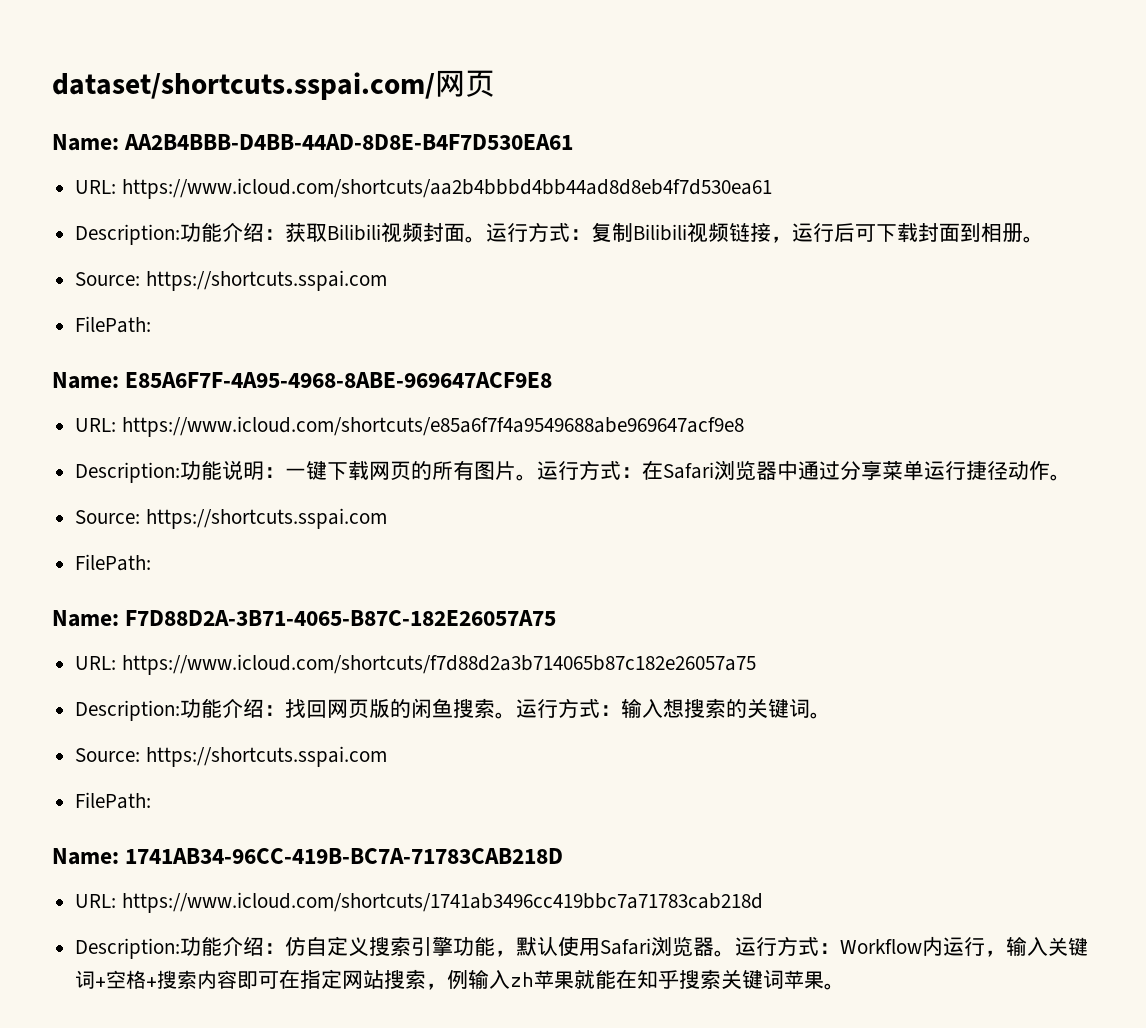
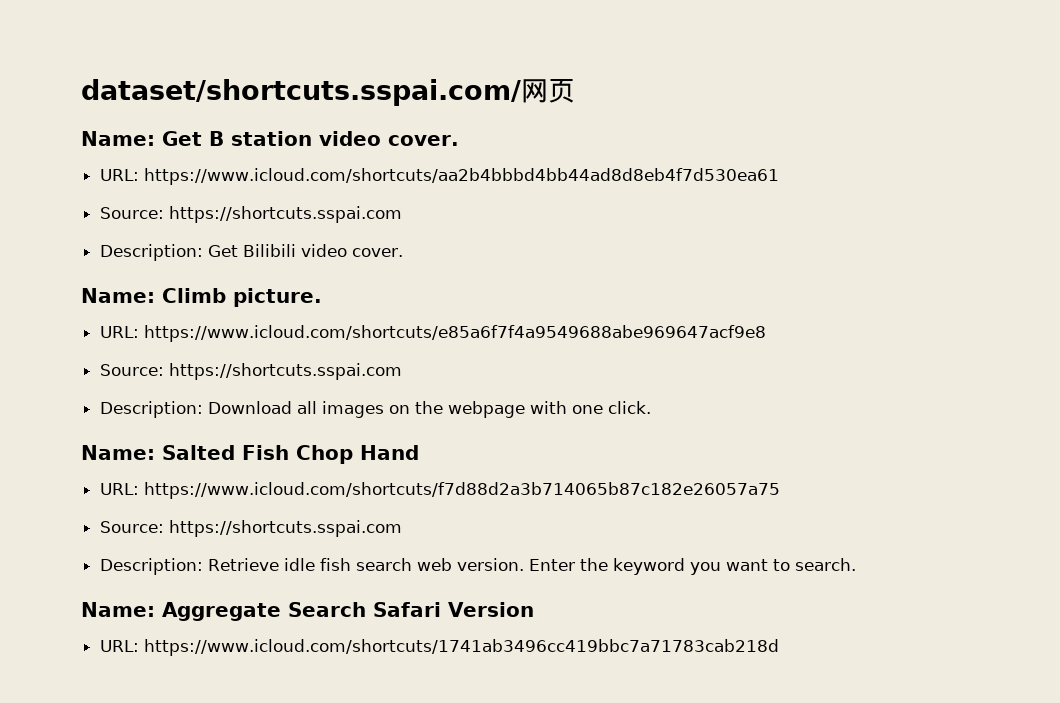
- Name: AA2B4BBB-D4BB-44AD-8D8E-B4F7D530EA61
+ Name: Get B station video cover.
  URL: https://www.icloud.com/shortcuts/aa2b4bbbd4bb44ad8d8eb4f7d530ea61
- Description:功能介绍：获取Bilibili视频封面。运行方式：复制Bilibili视频链接，运行后可下载封面到相册。
  Source: https://shortcuts.sspai.com
- FilePath:
- Name: E85A6F7F-4A95-4968-8ABE-969647ACF9E8
+ Description: Get Bilibili video cover.
+ Name: Climb picture.
  URL: https://www.icloud.com/shortcuts/e85a6f7f4a9549688abe969647acf9e8
- Description:功能说明：一键下载网页的所有图片。运行方式：在Safari浏览器中通过分享菜单运行捷径动作。
  Source: https://shortcuts.sspai.com
- FilePath:
- Name: F7D88D2A-3B71-4065-B87C-182E26057A75
+ Description: Download all images on the webpage with one click.
+ Name: Salted Fish Chop Hand
  URL: https://www.icloud.com/shortcuts/f7d88d2a3b714065b87c182e26057a75
- Description:功能介绍：找回网页版的闲鱼搜索。运行方式：输入想搜索的关键词。
  Source: https://shortcuts.sspai.com
- FilePath:
- Name: 1741AB34-96CC-419B-BC7A-71783CAB218D
+ Description: Retrieve idle fish search web version. Enter the keyword you want to search.
+ Name: Aggregate Search Safari Version
  URL: https://www.icloud.com/shortcuts/1741ab3496cc419bbc7a71783cab218d
- Description:功能介绍：仿自定义搜索引擎功能，默认使用Safari浏览器。运行方式：Workflow内运行，输入关键词+空格+搜索内容即可在指定网站搜索，例输入zh苹果就能在知乎搜索关键词苹果。

